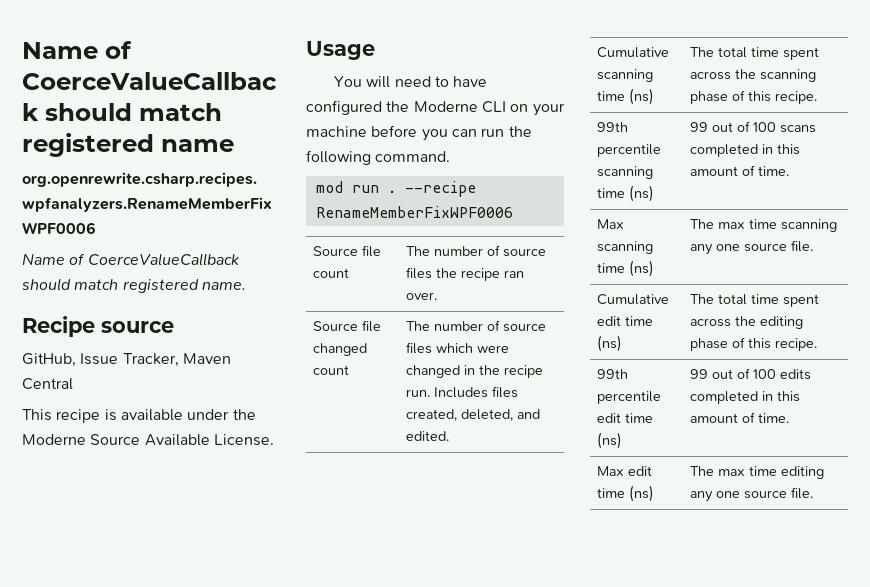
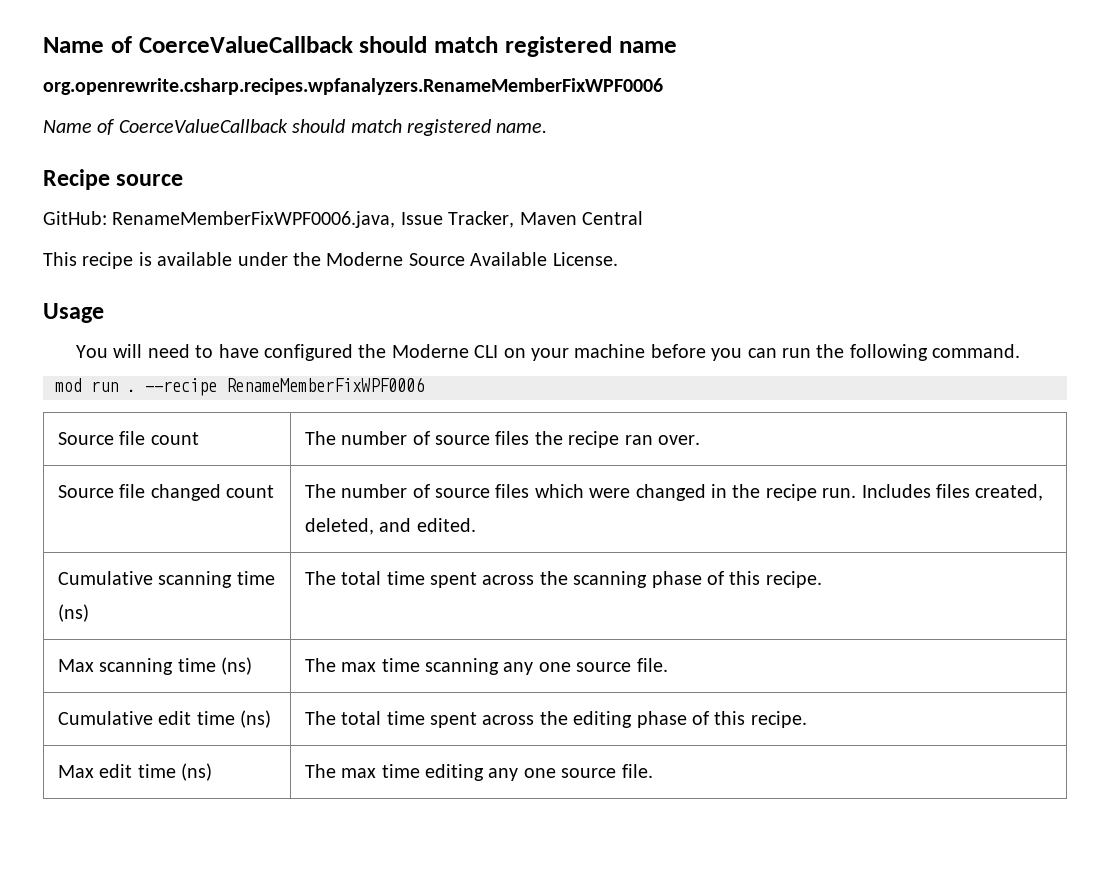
- GitHub, Issue Tracker, Maven Central
+ GitHub: RenameMemberFixWPF0006.java, Issue Tracker, Maven Central
- 99th percentile scanning time (ns) | 99 out of 100 scans completed in this amount of time.
- 99th percentile edit time (ns) | 99 out of 100 edits completed in this amount of time.

